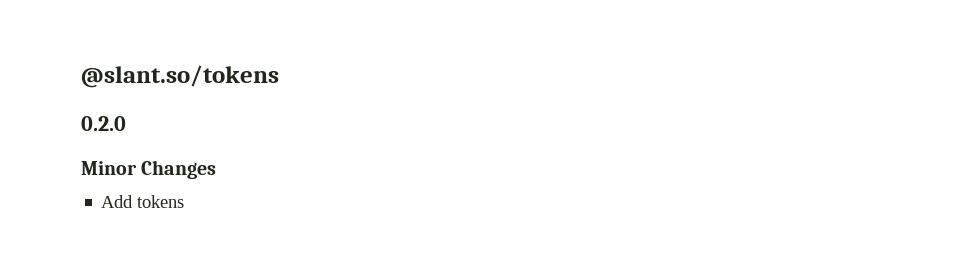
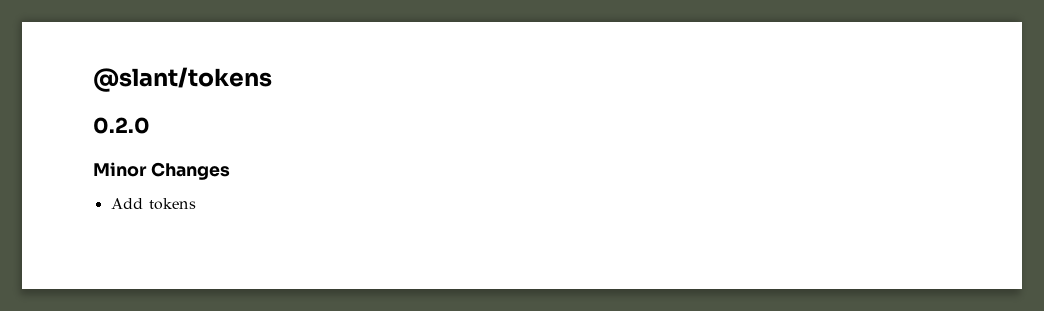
- @slant.so/tokens
+ @slant/tokens

